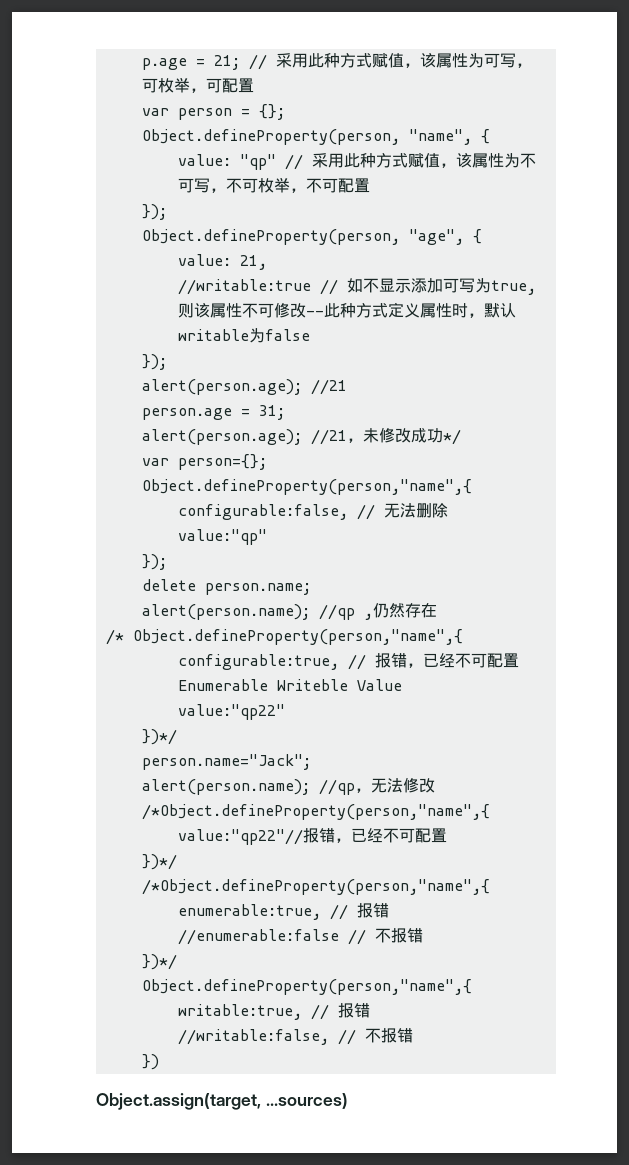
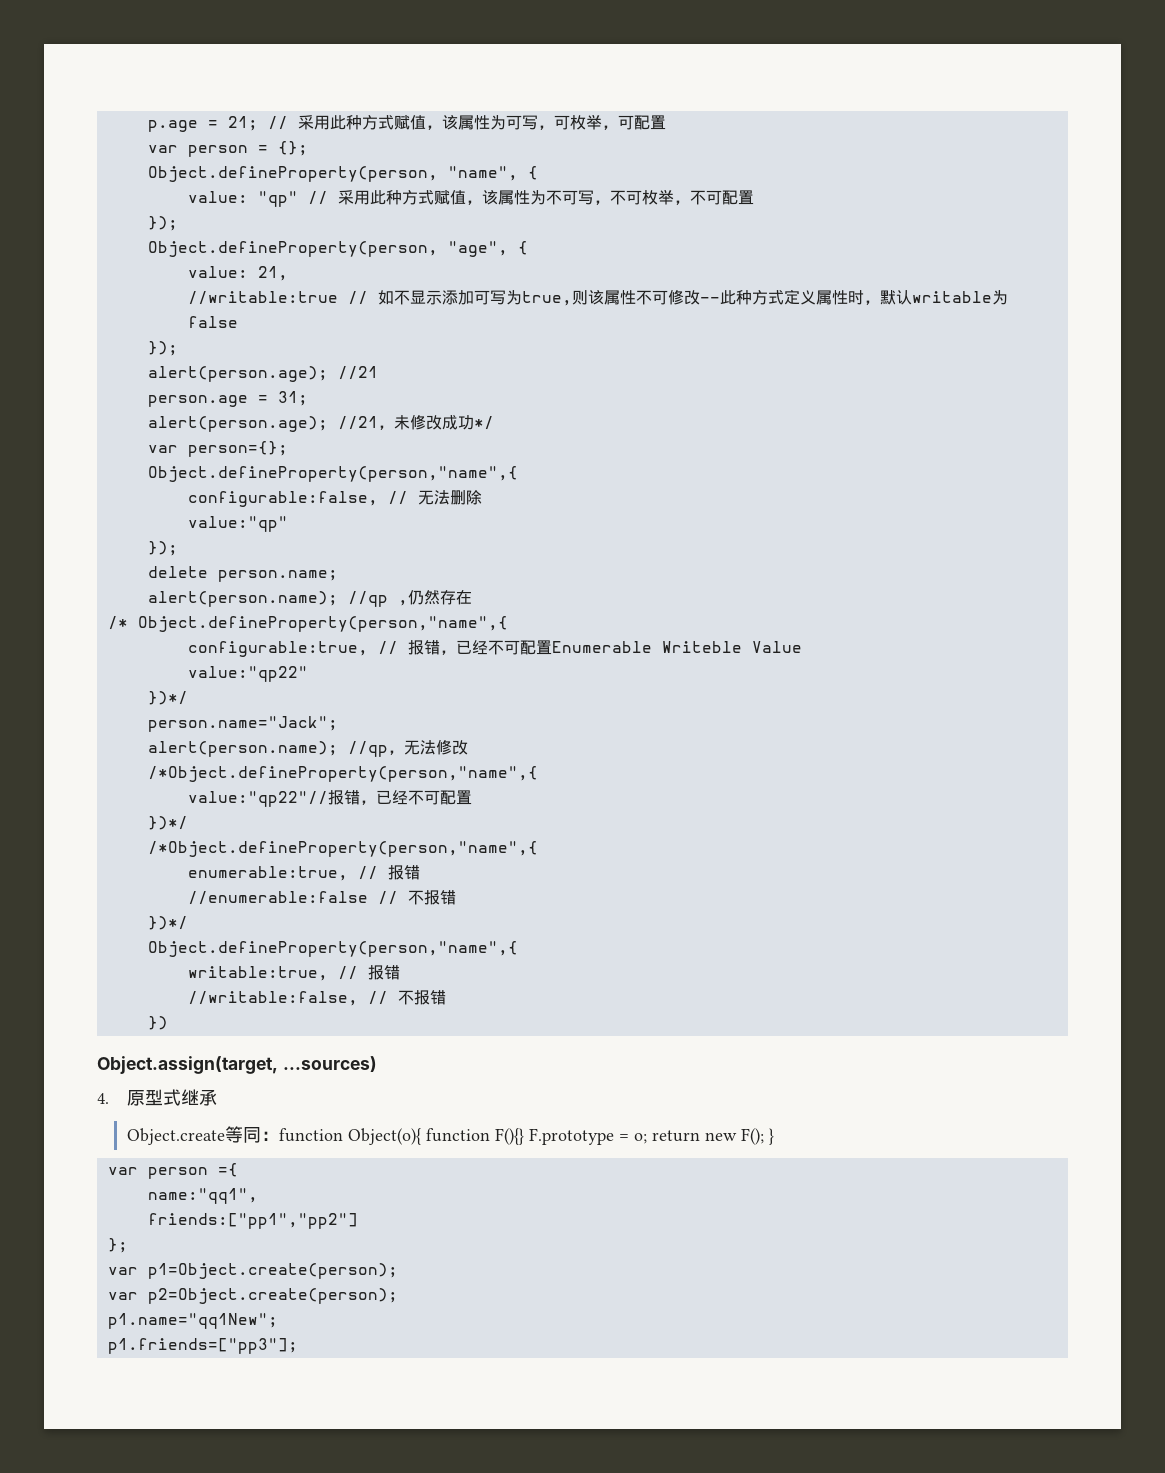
+ 4.原型式继承
+ Object.create等同：function Object(o){ function F(){} F.prototype = o; return new F(); }
+ var person ={
+ name:"qq1",
+ friends:["pp1","pp2"]
+ };
+ var p1=Object.create(person);
+ var p2=Object.create(person);
+ p1.name="qq1New";
+ p1.friends=["pp3"];

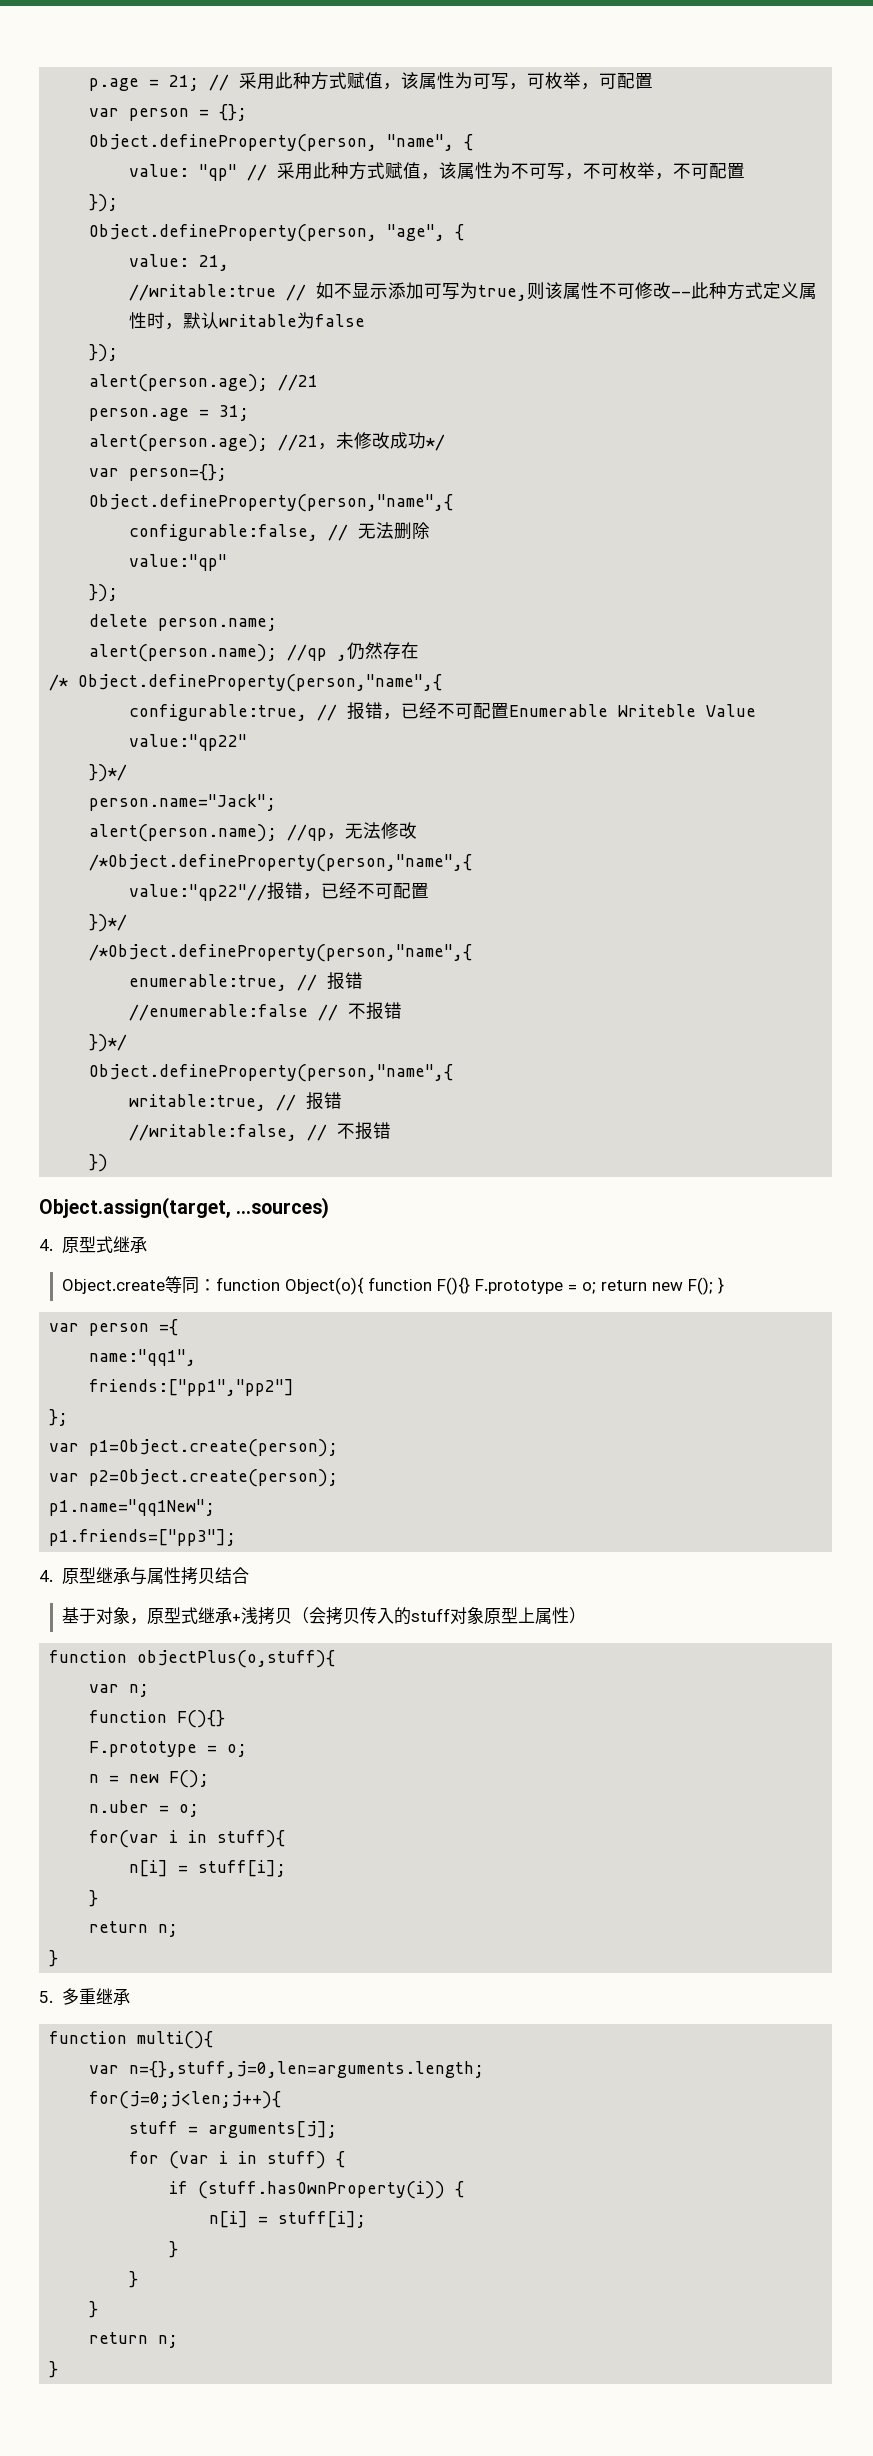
+ 4.原型继承与属性拷贝结合
+ 基于对象，原型式继承+浅拷贝（会拷贝传入的stuff对象原型上属性）
+ function objectPlus(o,stuff){
+ var n;
+ function F(){}
+ F.prototype = o;
+ n = new F();
+ n.uber = o;
+ for(var i in stuff){
+ n[i] = stuff[i];
+ }
+ return n;
+ }
+ 5.多重继承
+ function multi(){
+ var n={},stuff,j=0,len=arguments.length;
+ for(j=0;j<len;j++){
+ stuff = arguments[j];
+ for (var i in stuff) {
+ if (stuff.hasOwnProperty(i)) {
+ n[i] = stuff[i];
+ }
+ }
+ }
+ return n;
+ }

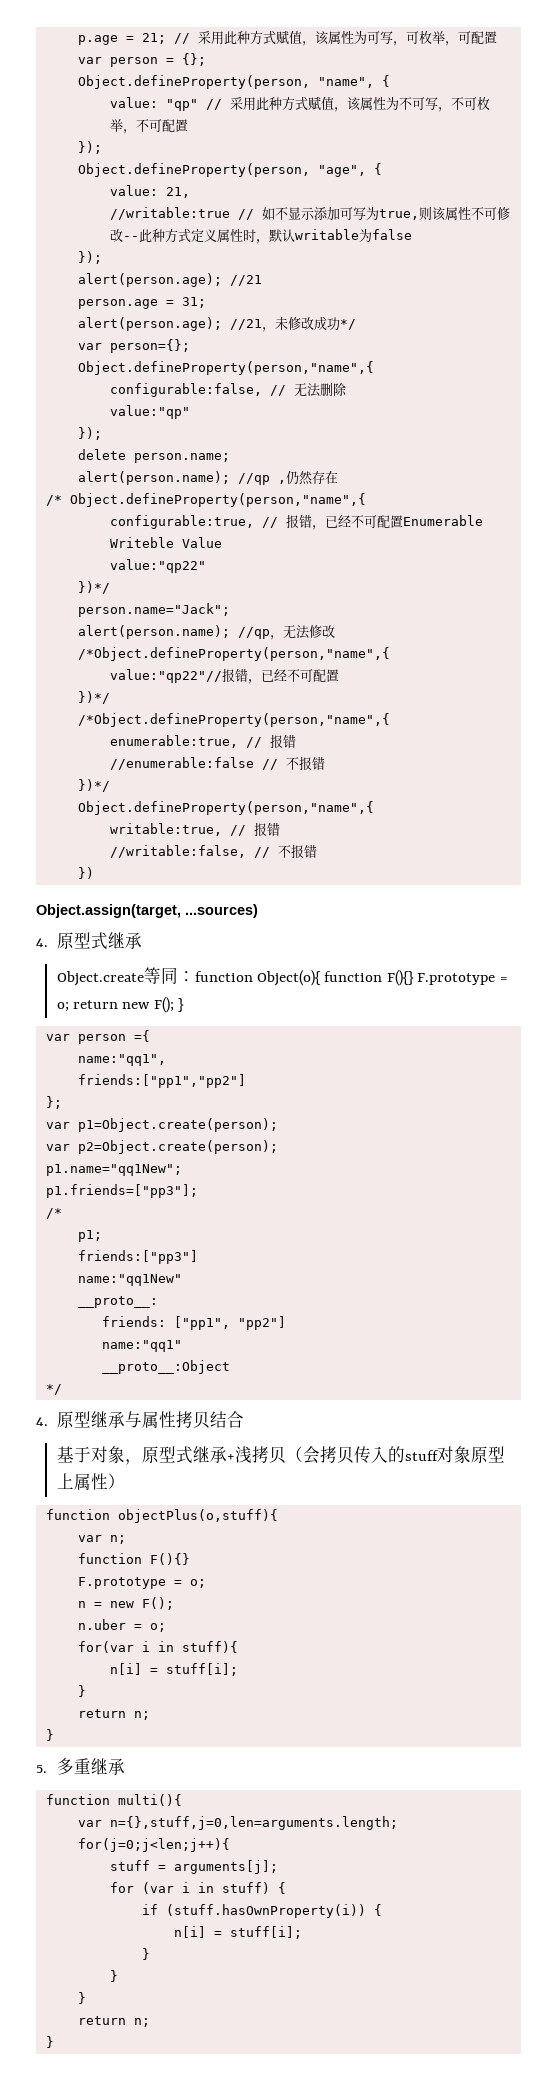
  p1.friends=["pp3"];
+ /*
+ p1;
+ friends:["pp3"]
+ name:"qq1New"
+ __proto__:
+ friends: ["pp1", "pp2"]
+ name:"qq1"
+ __proto__:Object
+ */

